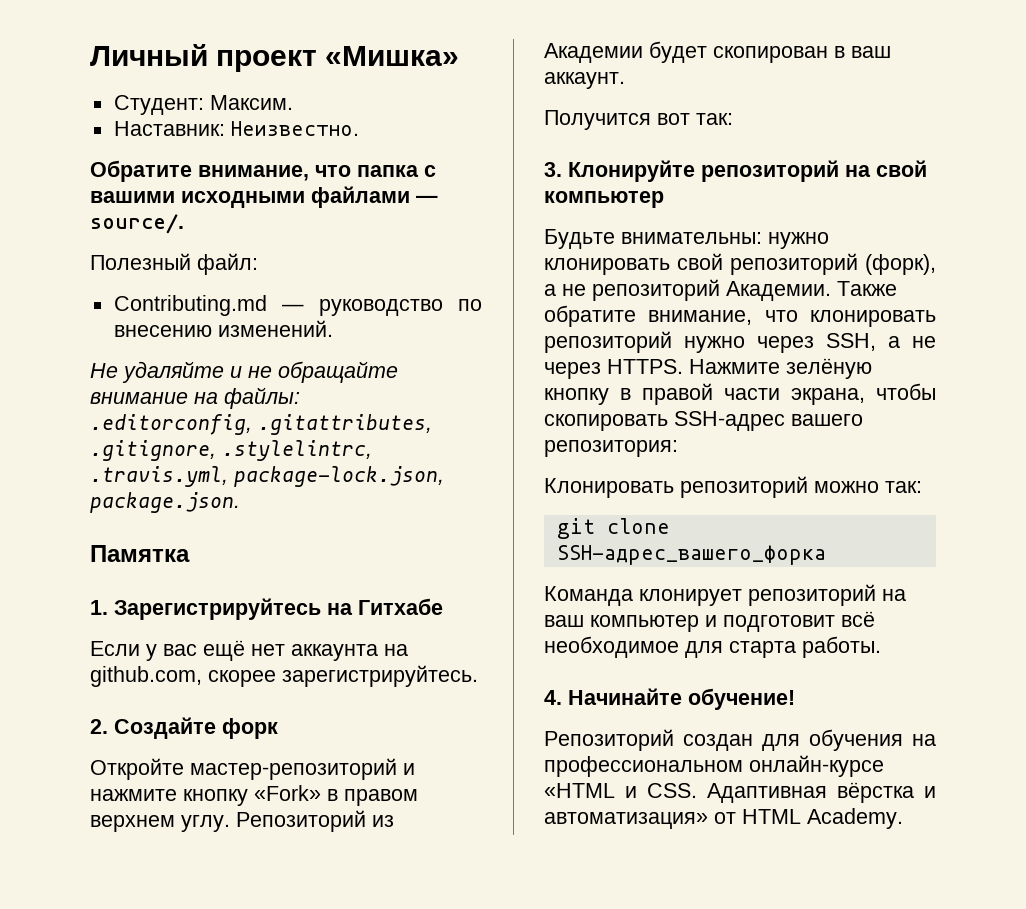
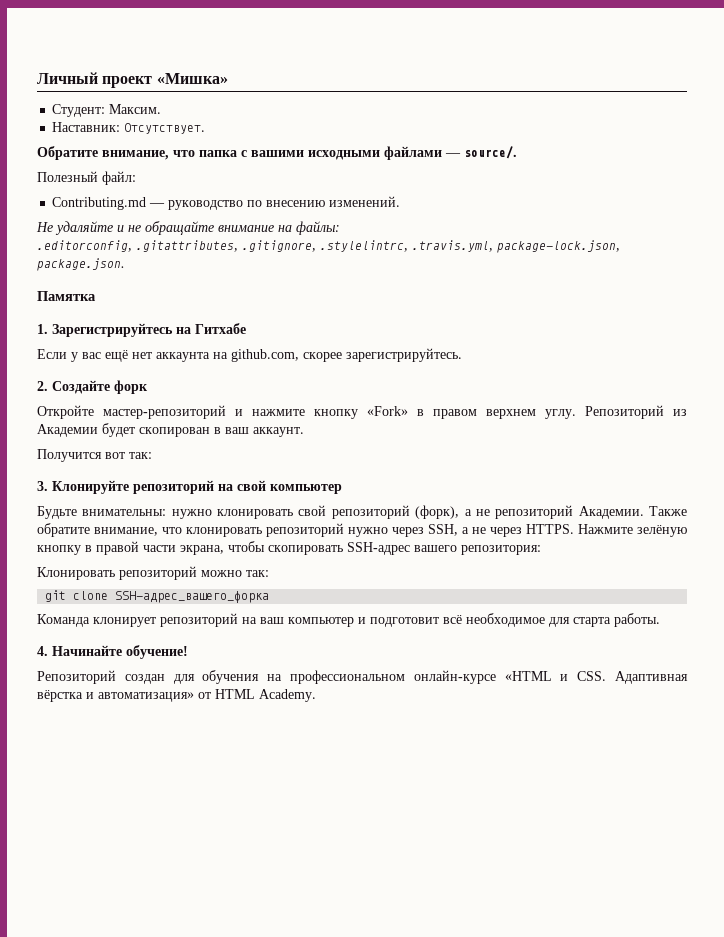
- Наставник: Неизвестно.
+ Наставник: Отсутствует.

